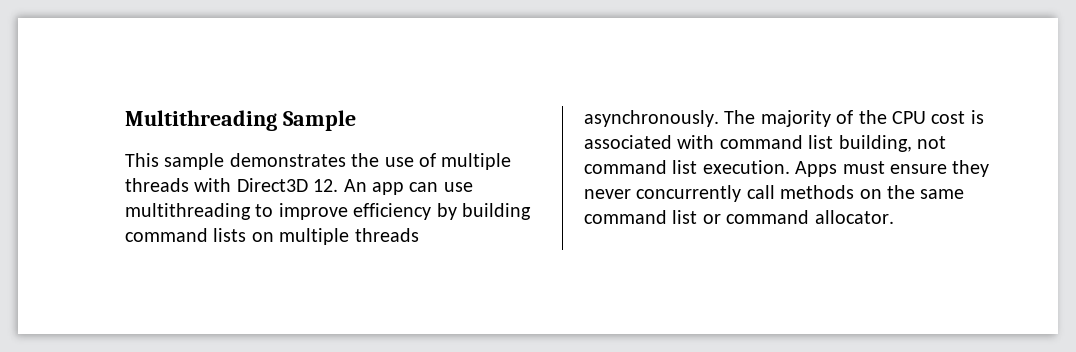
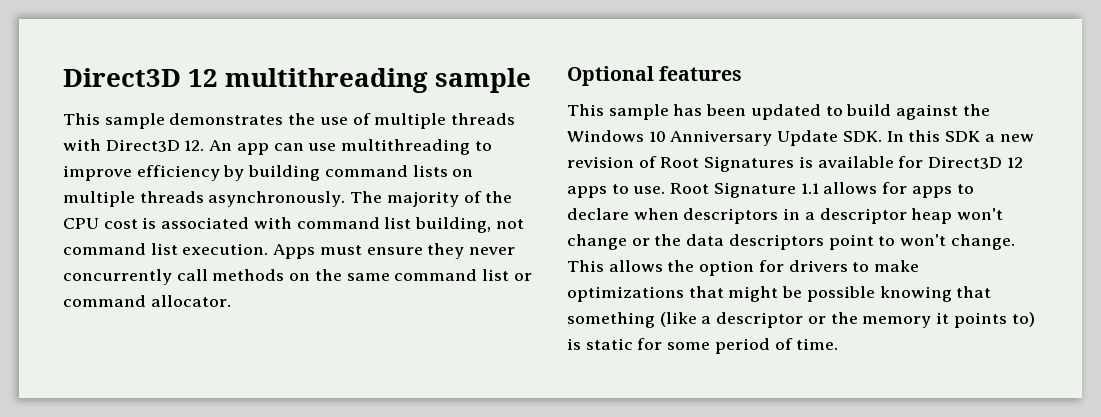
- Multithreading Sample
+ Direct3D 12 multithreading sample
+ Optional features
+ This sample has been updated to build against the Windows 10 Anniversary Update SDK. In this SDK a new revision of Root Signatures is available for Direct3D 12 apps to use. Root Signature 1.1 allows for apps to declare when descriptors in a descriptor heap won't change or the data descriptors point to won't change. This allows the option for drivers to make optimizations that might be possible knowing that something (like a descriptor or the memory it points to) is static for some period of time.

